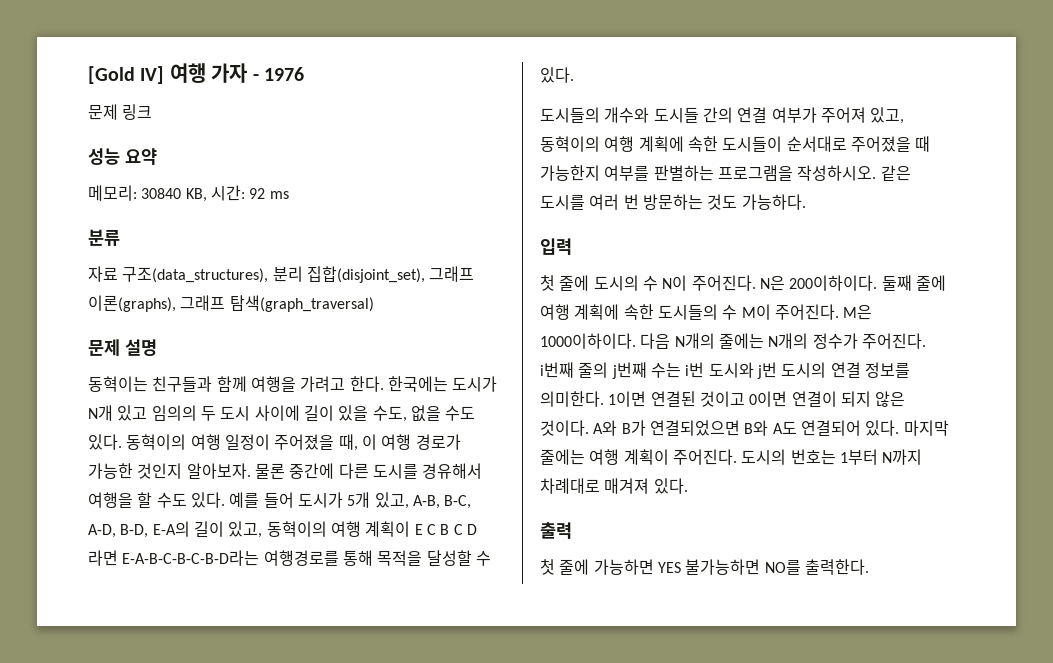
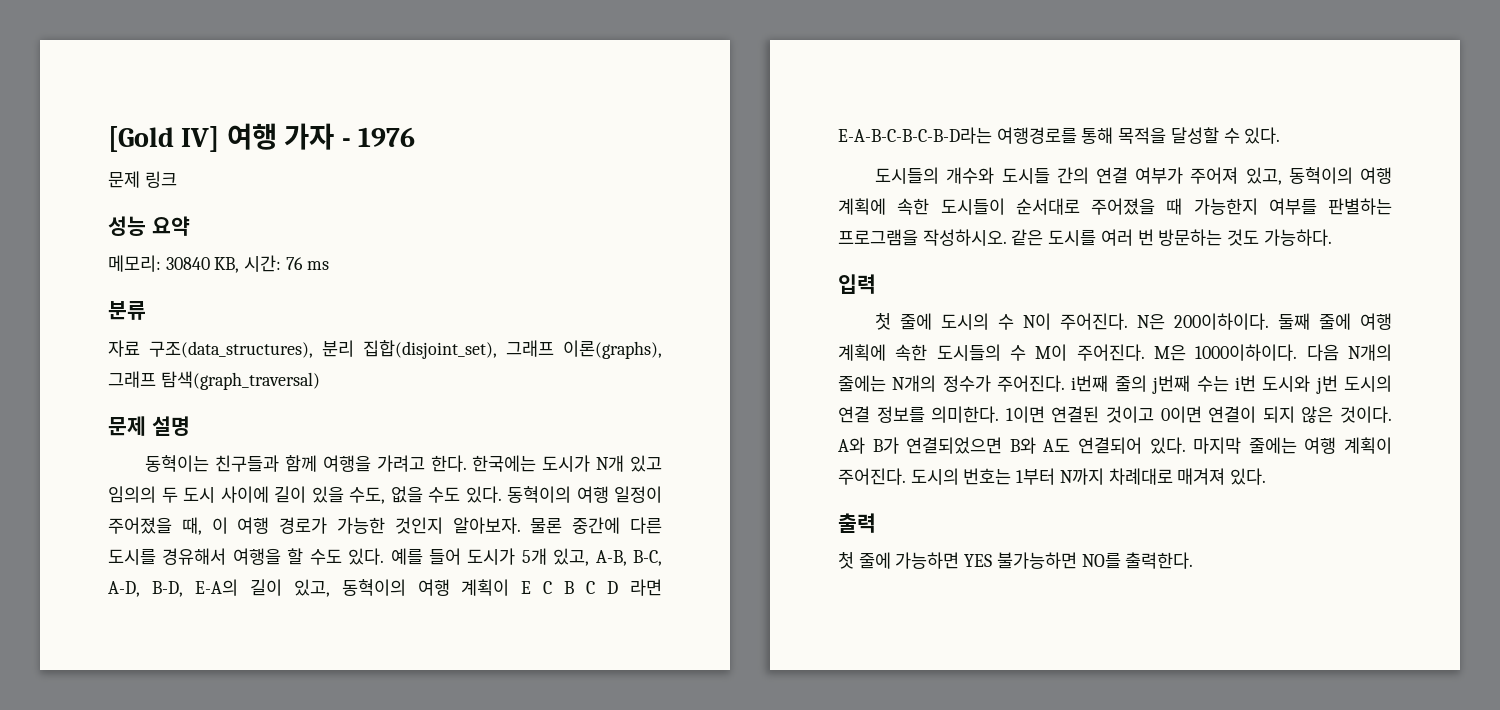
- 메모리: 30840 KB, 시간: 92 ms
+ 메모리: 30840 KB, 시간: 76 ms

